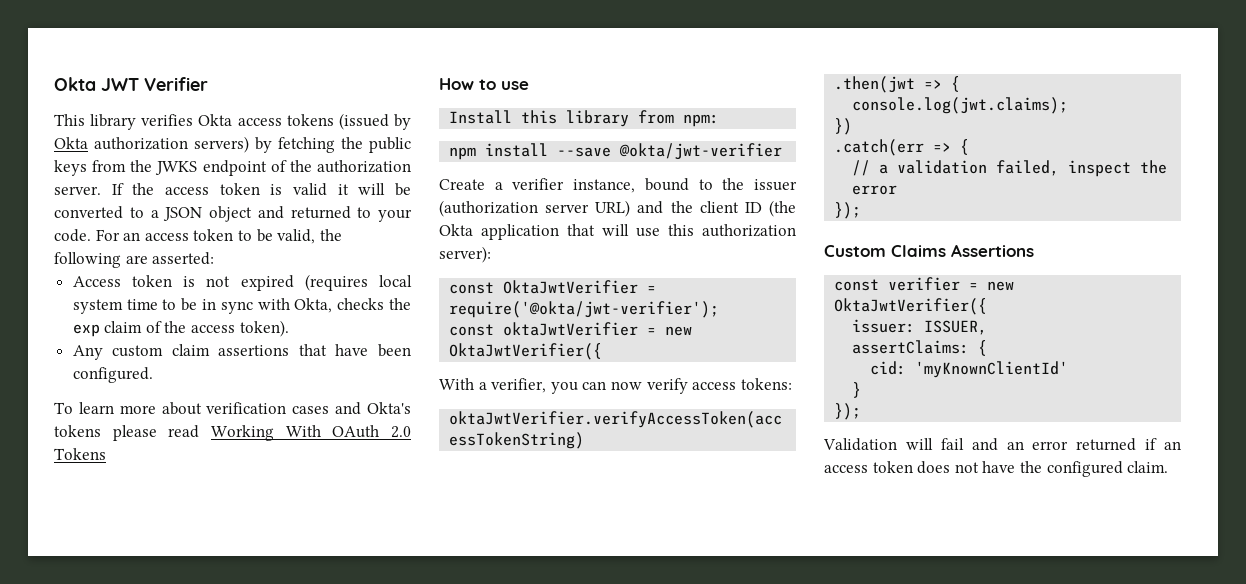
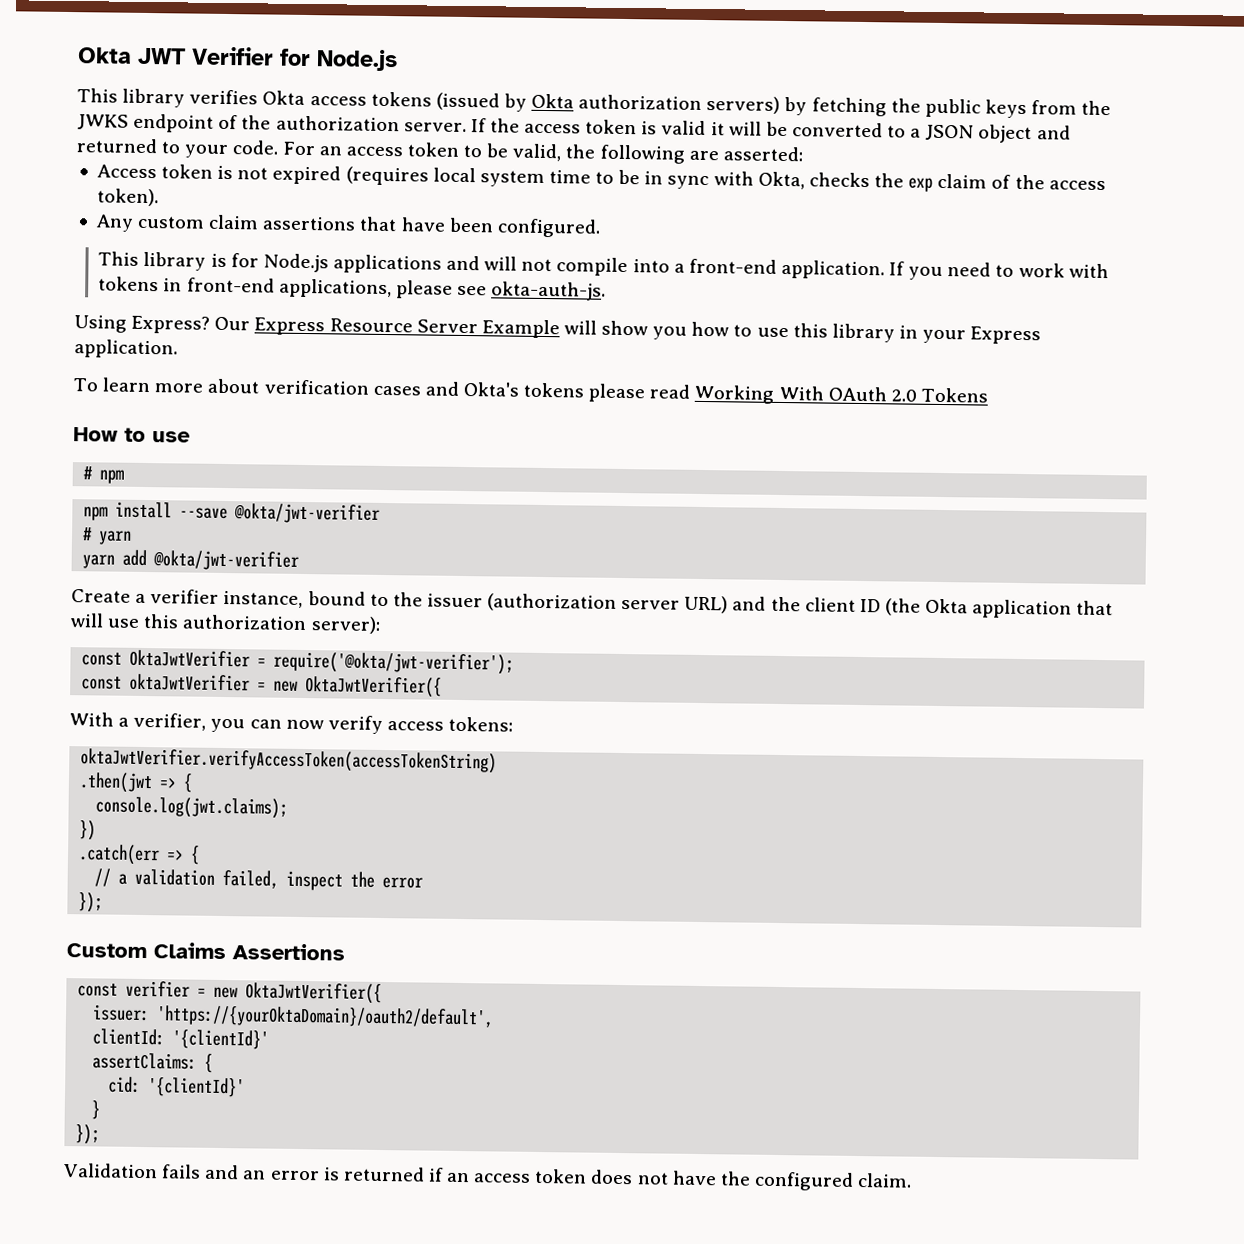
- Okta JWT Verifier
+ Okta JWT Verifier for Node.js
+ This library is for Node.js applications and will not compile into a front-end application. If you need to work with tokens in front-end applications, please see okta-auth-js.
+ Using Express? Our Express Resource Server Example will show you how to use this library in your Express application.
- Install this library from npm:
+ # npm
+ # yarn
+ yarn add @okta/jwt-verifier
- issuer: ISSUER,
+ issuer: 'https://{yourOktaDomain}/oauth2/default',
+ clientId: '{clientId}'
- cid: 'myKnownClientId'
+ cid: '{clientId}'
- Validation will fail and an error returned if an access token does not have the configured claim.
+ Validation fails and an error is returned if an access token does not have the configured claim.

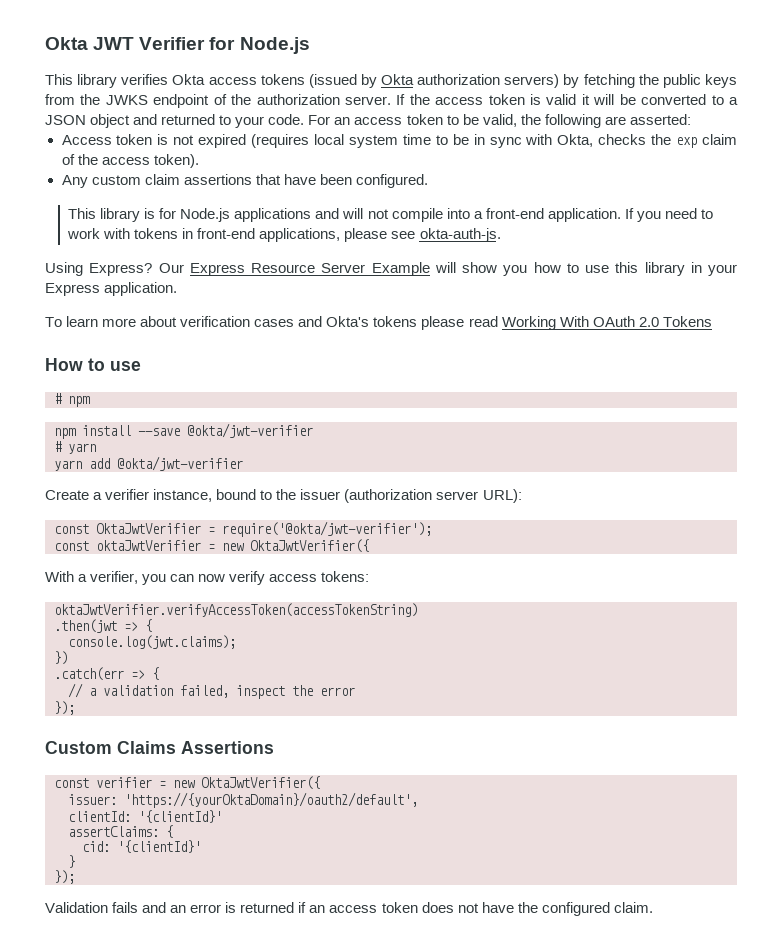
- Create a verifier instance, bound to the issuer (authorization server URL) and the client ID (the Okta application that will use this authorization server):
+ Create a verifier instance, bound to the issuer (authorization server URL):

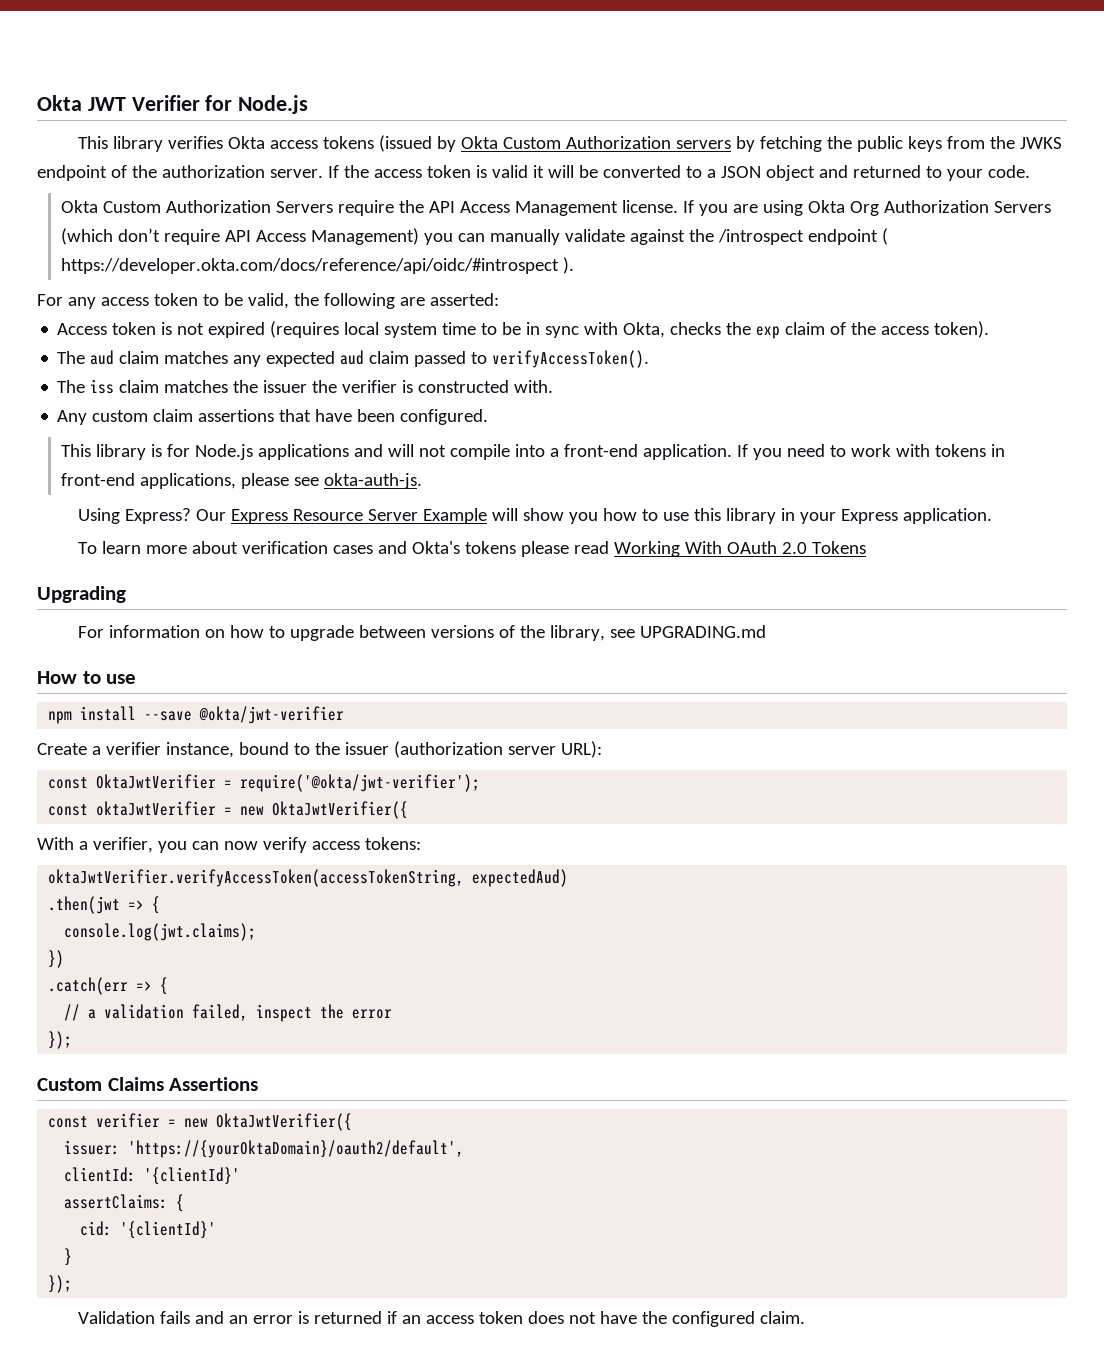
- This library verifies Okta access tokens (issued by Okta authorization servers) by fetching the public keys from the JWKS endpoint of the authorization server.
+ This library verifies Okta access tokens (issued by Okta Custom Authorization servers by fetching the public keys from the JWKS endpoint of the authorization server.
- If the access token is valid it will be converted to a JSON object and returned to your code. For an access token to be valid, the following are asserted:
+ If the access token is valid it will be converted to a JSON object and returned to your code.
+ Okta Custom Authorization Servers require the API Access Management license. If you are using Okta Org Authorization Servers (which don’t require API Access Management) you can manually validate against the /introspect endpoint ( https://developer.okta.com/docs/reference/api/oidc/#introspect ).
+ For any access token to be valid, the following are asserted:
+ The aud claim matches any expected aud claim passed to verifyAccessToken().
+ The iss claim matches the issuer the verifier is constructed with.
+ Upgrading
+ For information on how to upgrade between versions of the library, see UPGRADING.md
- # npm
- # yarn
- yarn add @okta/jwt-verifier
- oktaJwtVerifier.verifyAccessToken(accessTokenString)
+ oktaJwtVerifier.verifyAccessToken(accessTokenString, expectedAud)

